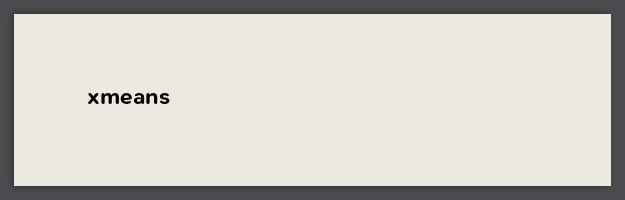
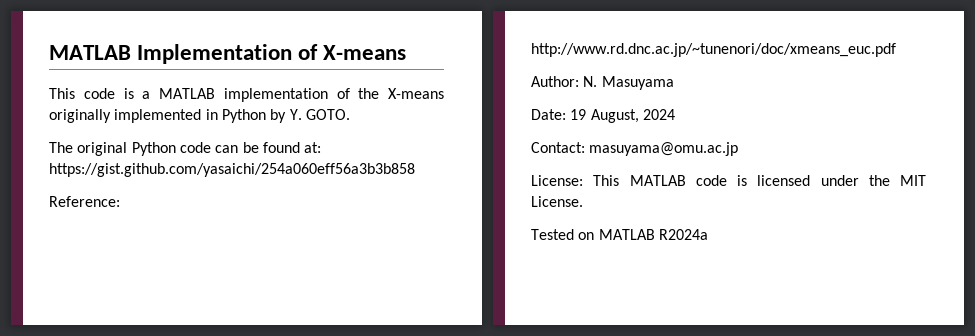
- xmeans
+ MATLAB Implementation of X-means
+ This code is a MATLAB implementation of the X-means originally implemented in Python by Y. GOTO.
+ The original Python code can be found at: https://gist.github.com/yasaichi/254a060eff56a3b3b858
+ Reference: http://www.rd.dnc.ac.jp/~tunenori/doc/xmeans_euc.pdf
+ Author: N. Masuyama
+ Date: 19 August, 2024
+ Contact: masuyama@omu.ac.jp
+ License: This MATLAB code is licensed under the MIT License.
+ Tested on MATLAB R2024a

